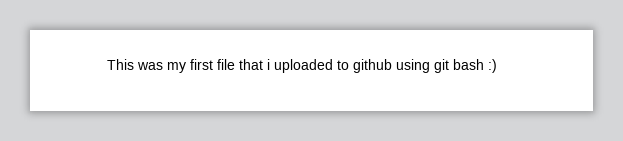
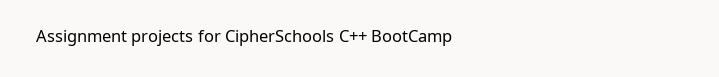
- This was my first file that i uploaded to github using git bash :)
+ Assignment projects for CipherSchools C++ BootCamp

